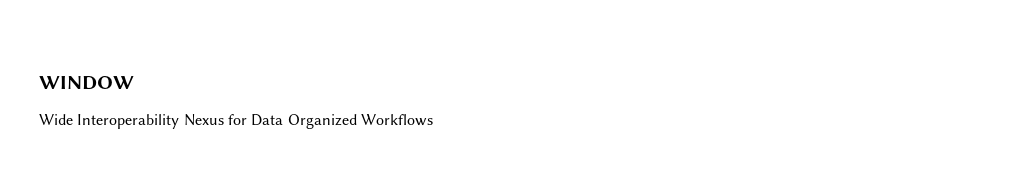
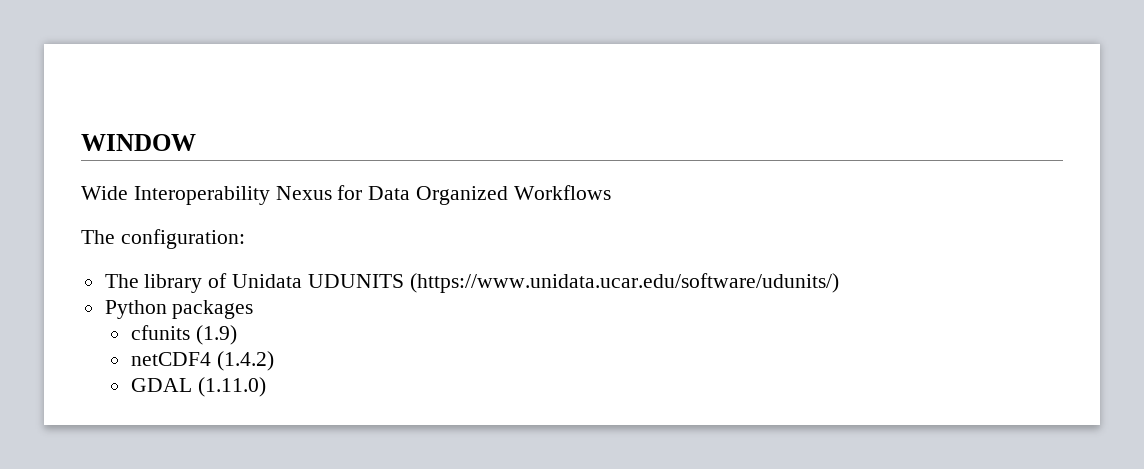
+ The configuration:
+ The library of Unidata UDUNITS (https://www.unidata.ucar.edu/software/udunits/)
+ Python packages
+ cfunits (1.9)
+ netCDF4 (1.4.2)
+ GDAL (1.11.0)

